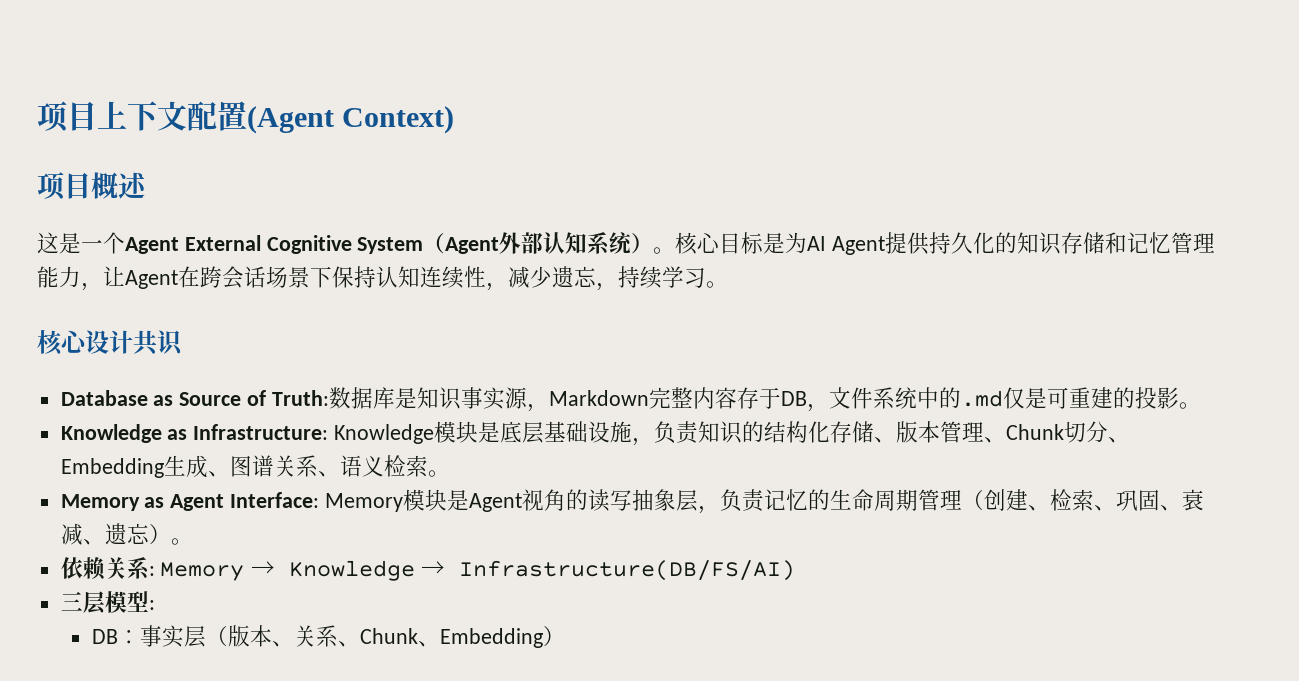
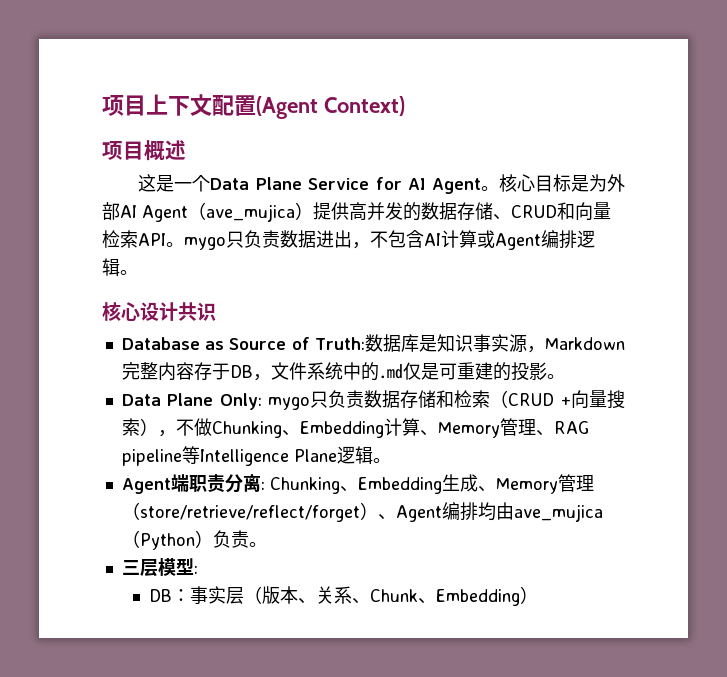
- 这是一个Agent External Cognitive System（Agent外部认知系统）。
+ 这是一个Data Plane Service for AI Agent。
- 核心目标是为AI Agent提供持久化的知识存储和记忆管理能力，让Agent在跨会话场景下保持认知连续性，减少遗忘，持续学习。
+ 核心目标是为外部AI Agent（ave_mujica）提供高并发的数据存储、CRUD和向量检索API。mygo只负责数据进出，不包含AI计算或Agent编排逻辑。
- Knowledge as Infrastructure: Knowledge模块是底层基础设施，负责知识的结构化存储、版本管理、Chunk切分、Embedding生成、图谱关系、语义检索。
- Memory as Agent Interface: Memory模块是Agent视角的读写抽象层，负责记忆的生命周期管理（创建、检索、巩固、衰减、遗忘）。
- 依赖关系: Memory → Knowledge → Infrastructure(DB/FS/AI)
+ Data Plane Only: mygo只负责数据存储和检索（CRUD +向量搜索），不做Chunking、Embedding计算、Memory管理、RAG pipeline等Intelligence Plane逻辑。
+ Agent端职责分离: Chunking、Embedding生成、Memory管理（store/retrieve/reflect/forget）、Agent编排均由ave_mujica（Python）负责。

